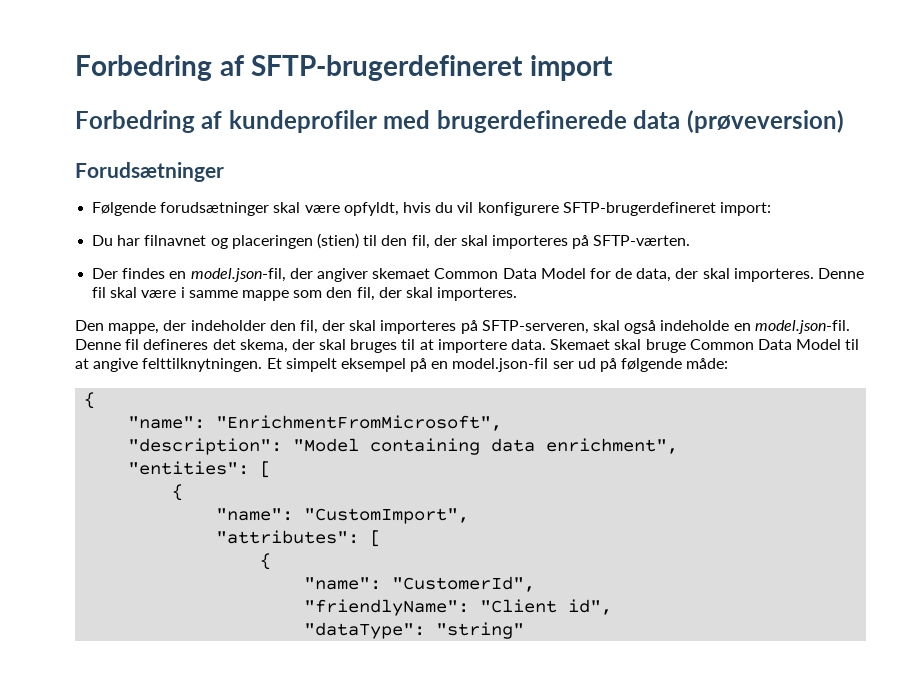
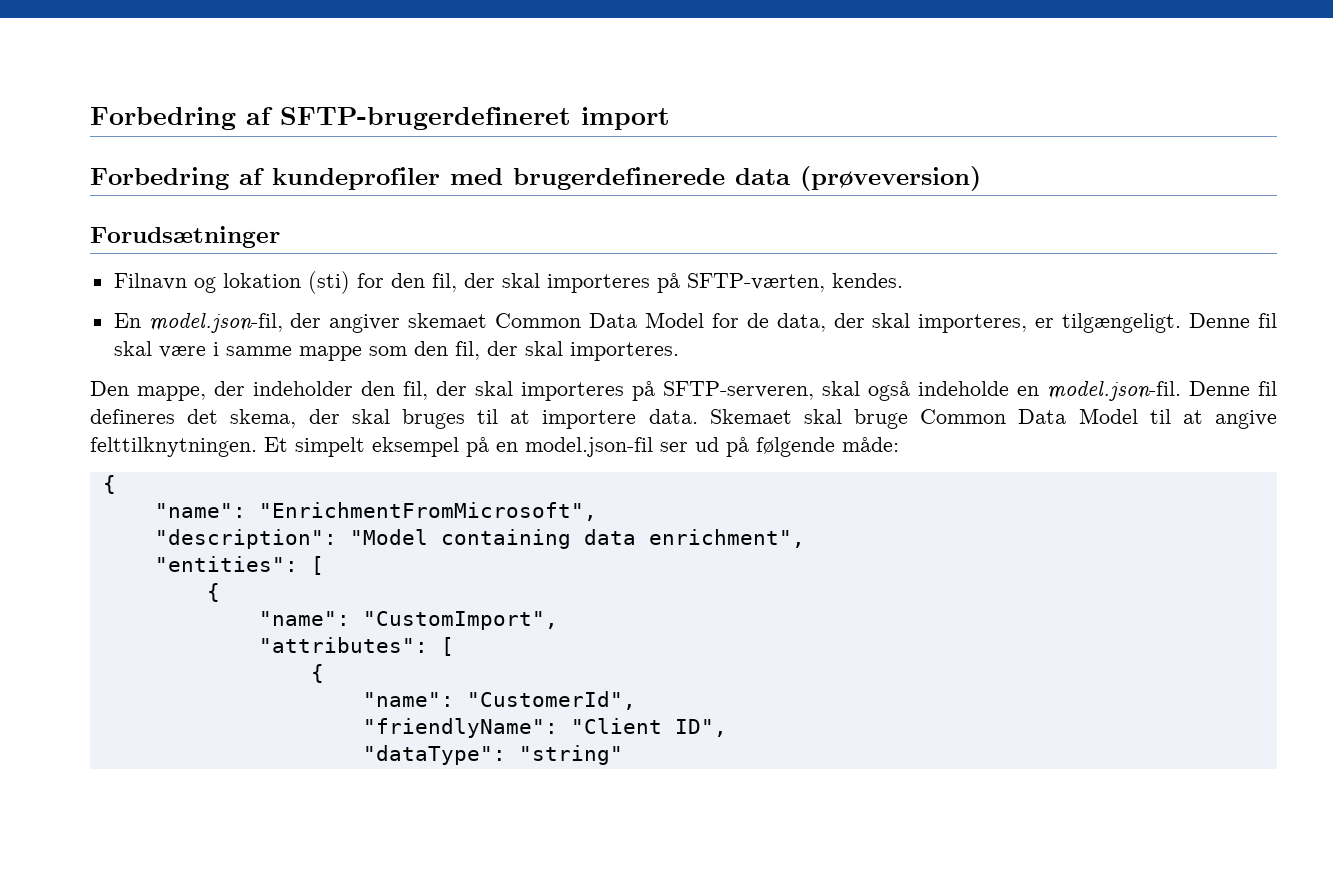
- Følgende forudsætninger skal være opfyldt, hvis du vil konfigurere SFTP-brugerdefineret import:
- Du har filnavnet og placeringen (stien) til den fil, der skal importeres på SFTP-værten.
- Der findes en model.json-fil, der angiver skemaet Common Data Model for de data, der skal importeres.
+ Filnavn og lokation (sti) for den fil, der skal importeres på SFTP-værten, kendes.
+ En model.json-fil, der angiver skemaet Common Data Model for de data, der skal importeres, er tilgængeligt.
- "friendlyName": "Client id",
+ "friendlyName": "Client ID",

